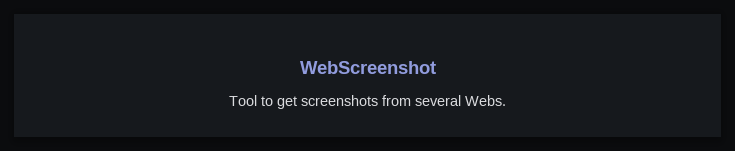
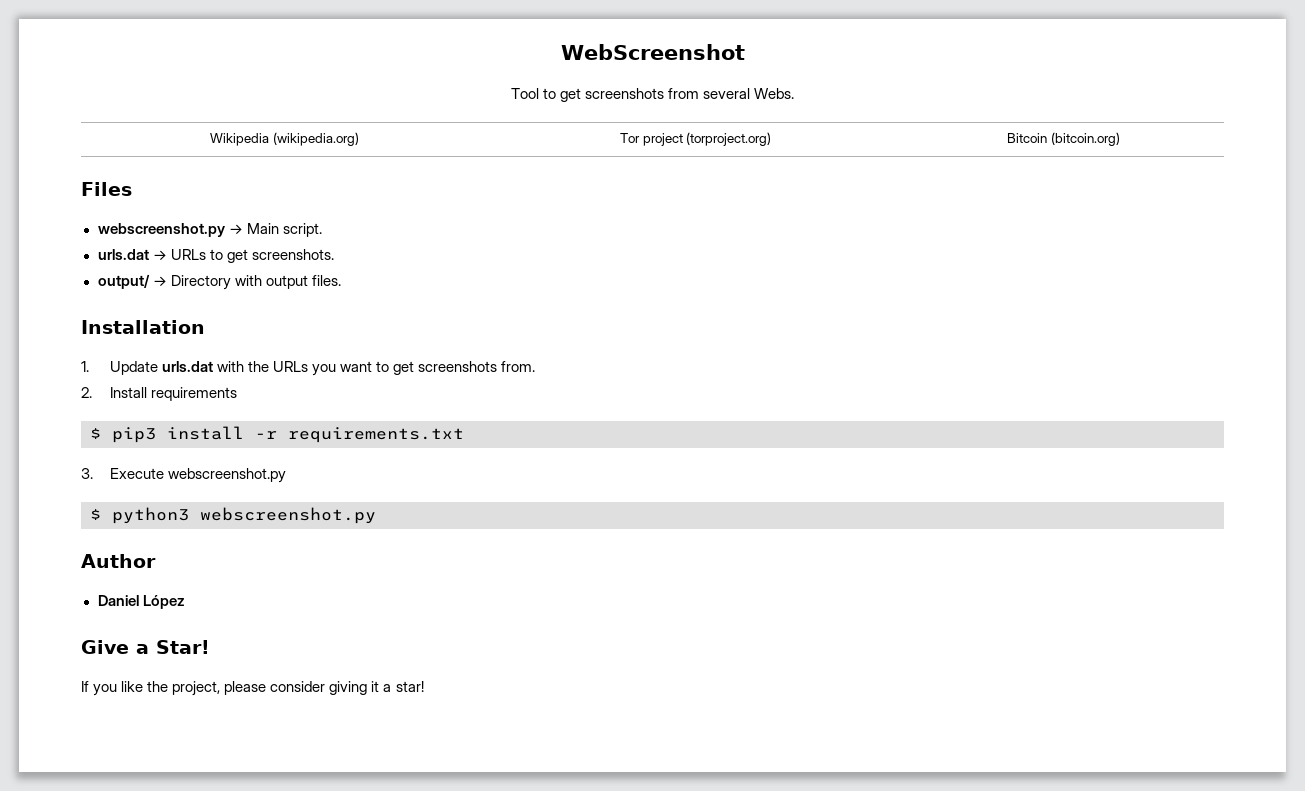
+ Wikipedia (wikipedia.org) | Tor project (torproject.org) | Bitcoin (bitcoin.org)
+ Files
+ webscreenshot.py → Main script.
+ urls.dat → URLs to get screenshots.
+ output/ → Directory with output files.
+ Installation
+ 1. Update urls.dat with the URLs you want to get screenshots from.
+ 2. Install requirements
+ $ pip3 install -r requirements.txt
+ 3. Execute webscreenshot.py
+ $ python3 webscreenshot.py
+ Author
+ Daniel López
+ Give a Star!
+ If you like the project, please consider giving it a star!

